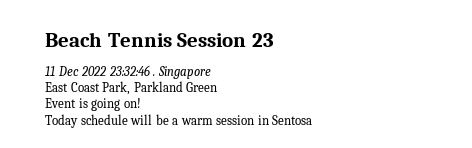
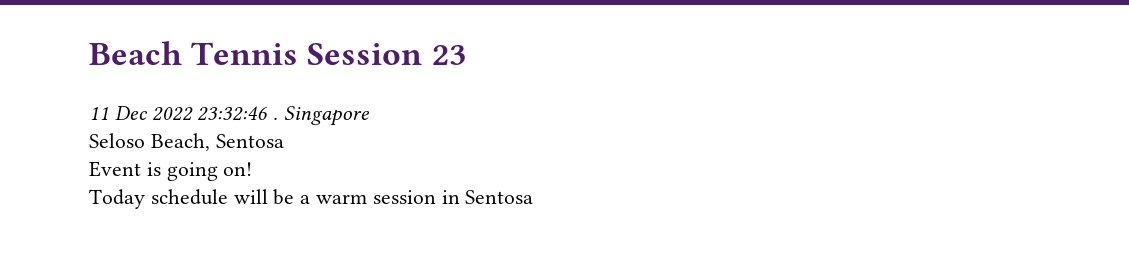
- East Coast Park, Parkland Green
+ Seloso Beach, Sentosa

